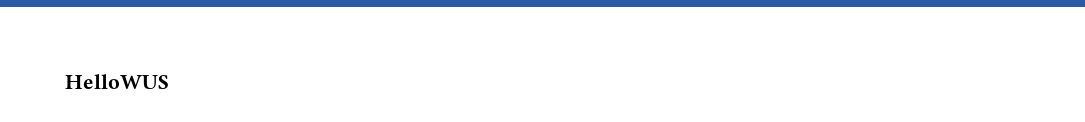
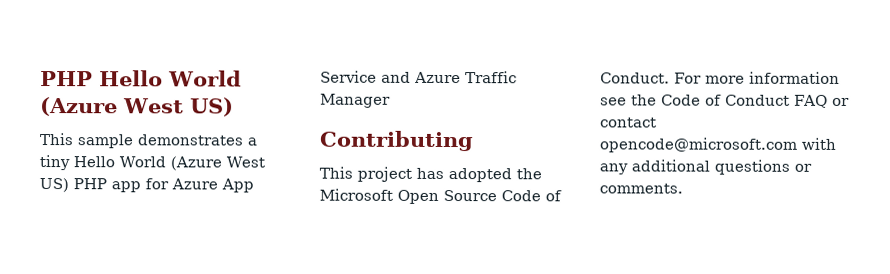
- HelloWUS
+ PHP Hello World (Azure West US)
+ This sample demonstrates a tiny Hello World (Azure West US) PHP app for Azure App Service and Azure Traffic Manager
+ Contributing
+ This project has adopted the Microsoft Open Source Code of Conduct. For more information see the Code of Conduct FAQ or contact opencode@microsoft.com with any additional questions or comments.

